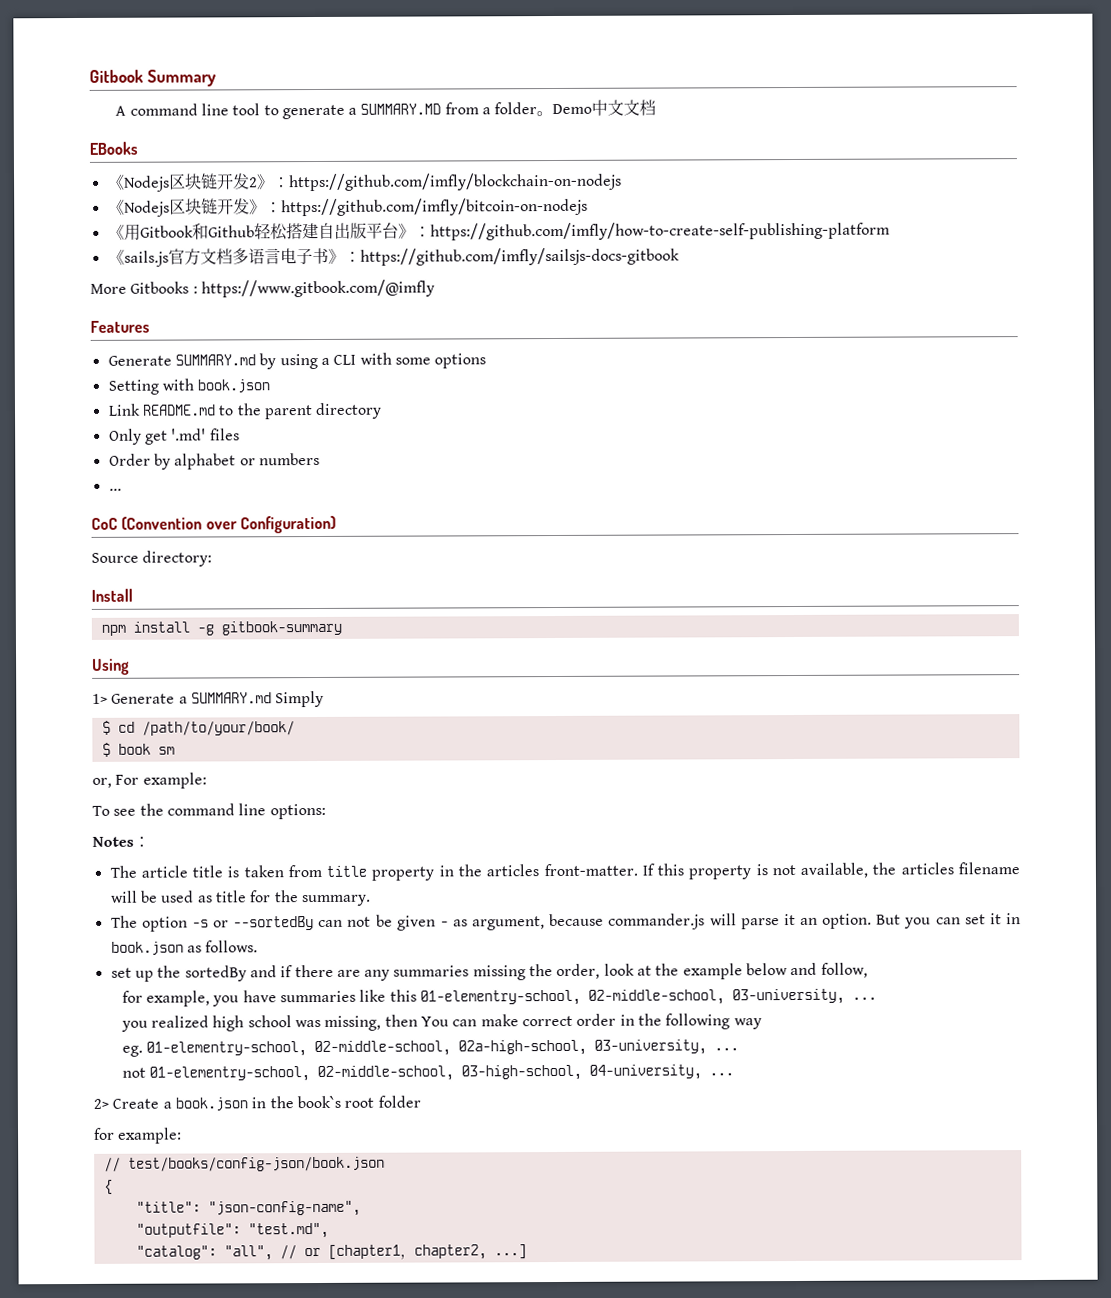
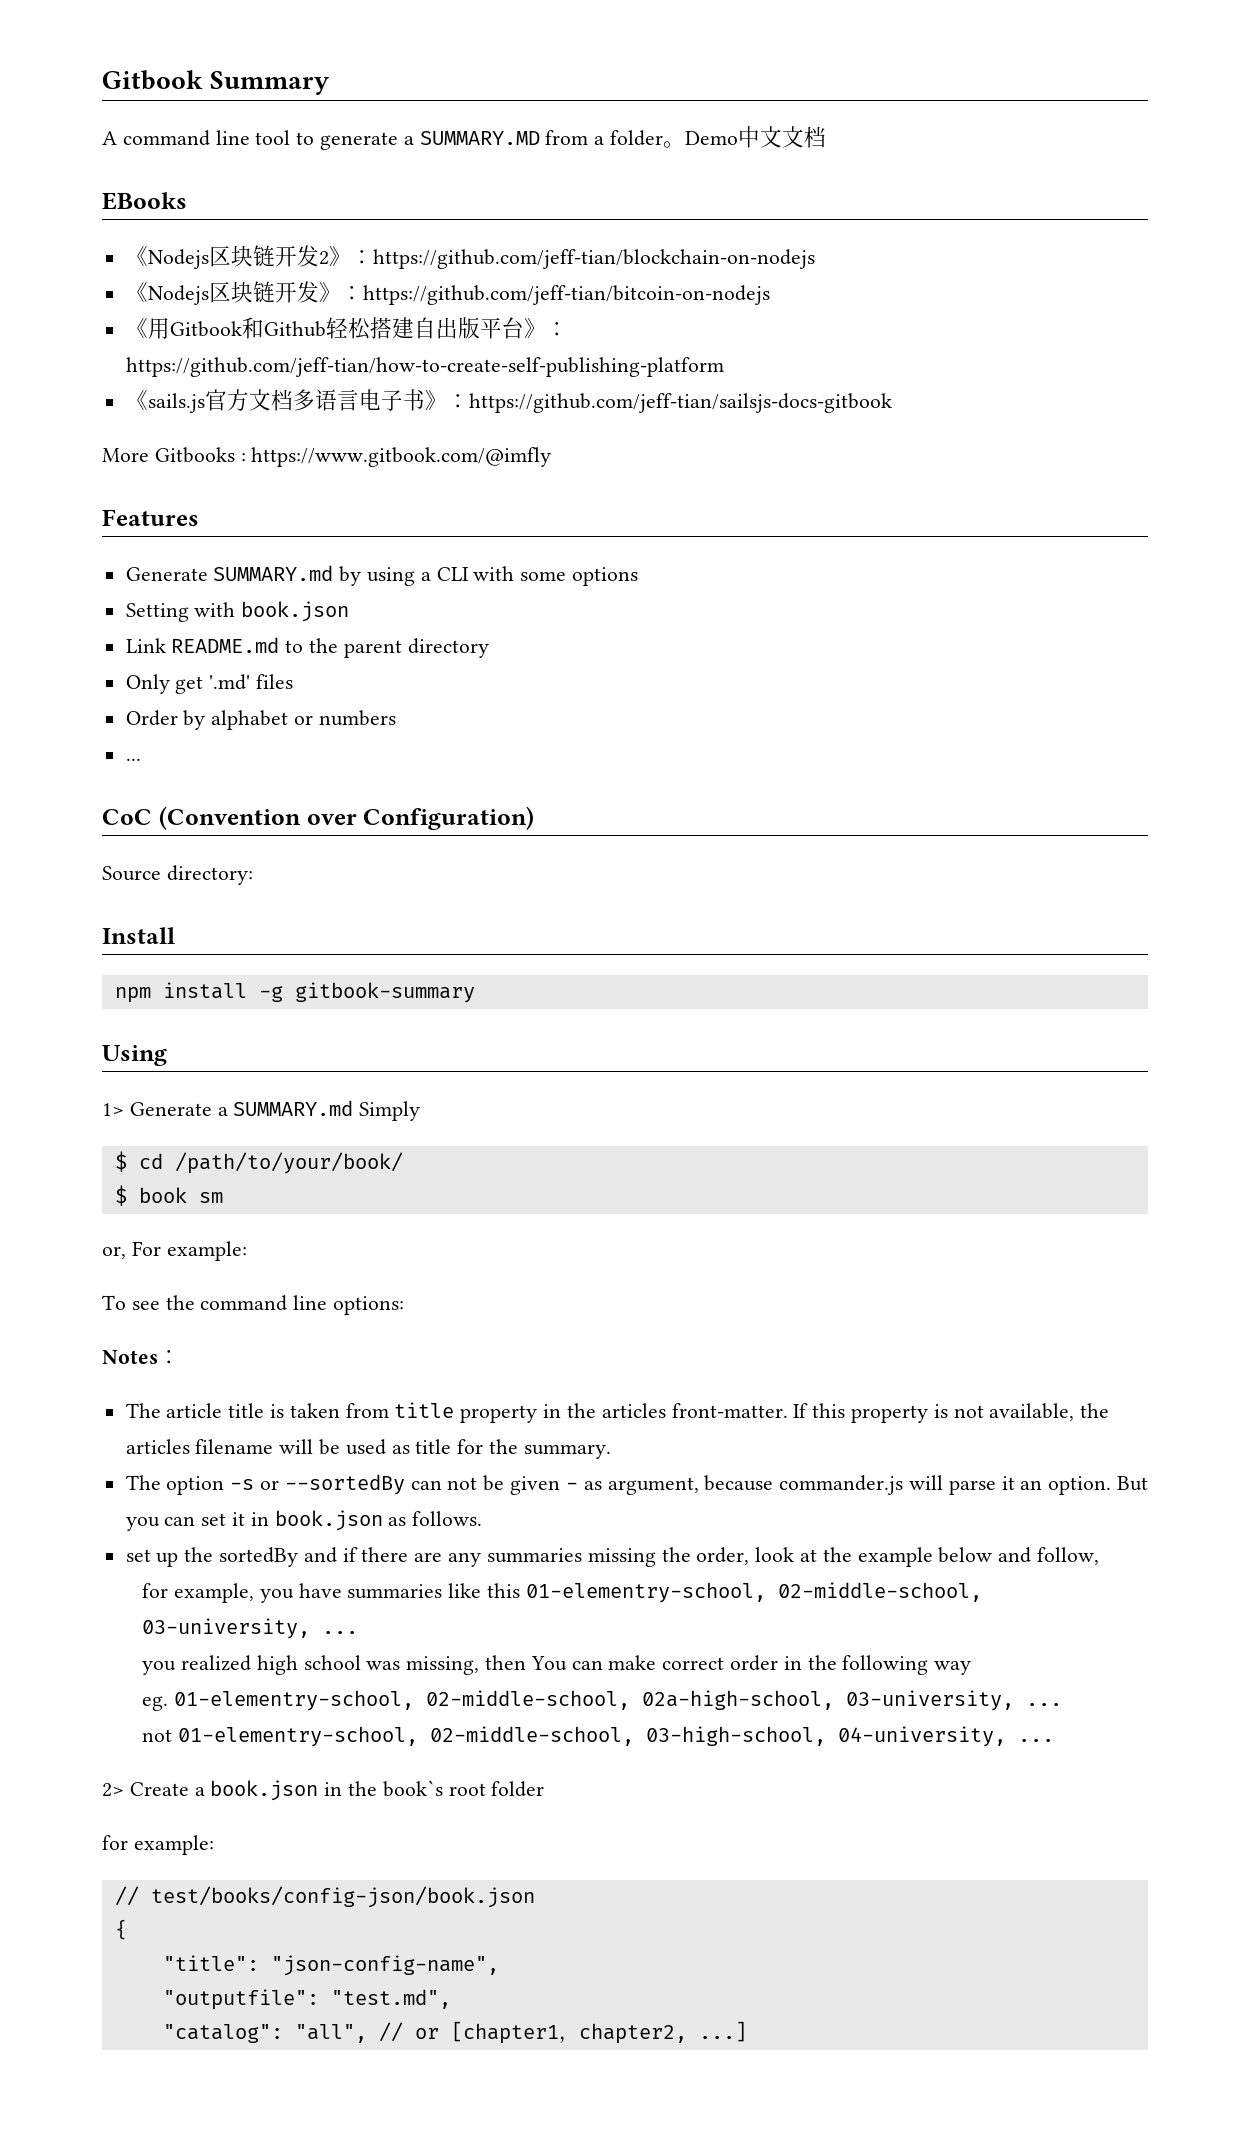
- 《Nodejs区块链开发2》：https://github.com/imfly/blockchain-on-nodejs
+ 《Nodejs区块链开发2》：https://github.com/jeff-tian/blockchain-on-nodejs
- 《Nodejs区块链开发》：https://github.com/imfly/bitcoin-on-nodejs
+ 《Nodejs区块链开发》：https://github.com/jeff-tian/bitcoin-on-nodejs
- 《用Gitbook和Github轻松搭建自出版平台》：https://github.com/imfly/how-to-create-self-publishing-platform
+ 《用Gitbook和Github轻松搭建自出版平台》：https://github.com/jeff-tian/how-to-create-self-publishing-platform
- 《sails.js官方文档多语言电子书》：https://github.com/imfly/sailsjs-docs-gitbook
+ 《sails.js官方文档多语言电子书》：https://github.com/jeff-tian/sailsjs-docs-gitbook

